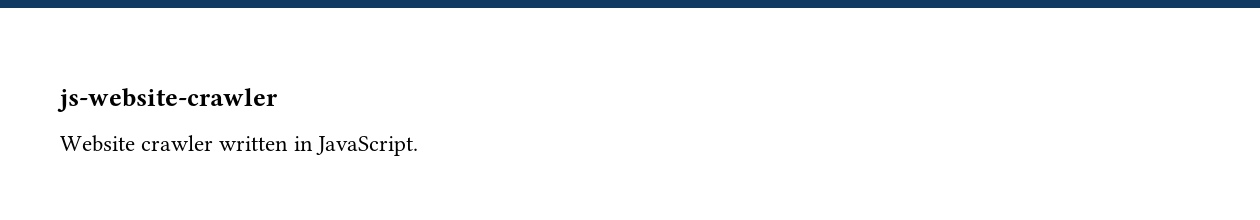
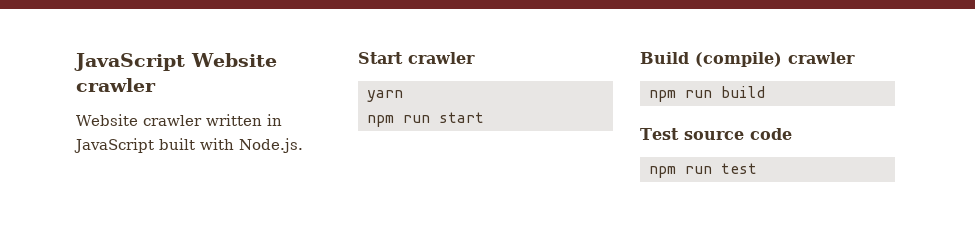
- js-website-crawler
+ JavaScript Website crawler
- Website crawler written in JavaScript.
+ Website crawler written in JavaScript built with Node.js.
+ Start crawler
+ yarn
+ npm run start
+ Build (compile) crawler
+ npm run build
+ Test source code
+ npm run test

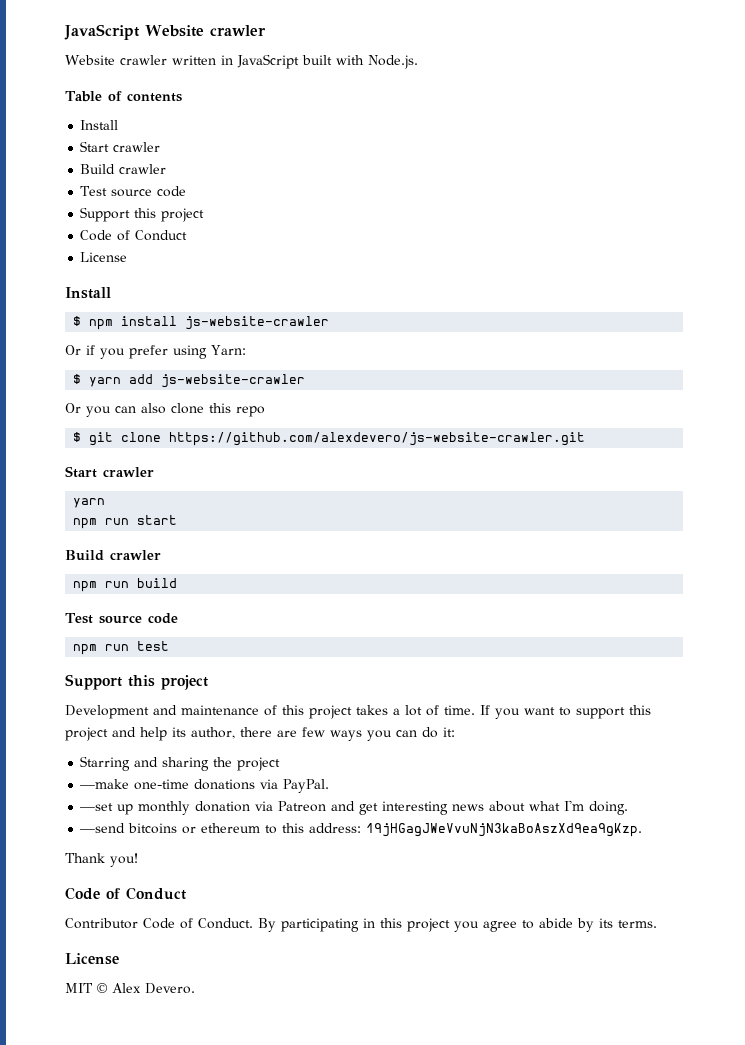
+ Table of contents
+ Install
+ Start crawler
+ Build crawler
+ Test source code
+ Support this project
+ Code of Conduct
+ License
+ Install
+ $ npm install js-website-crawler
+ Or if you prefer using Yarn:
+ $ yarn add js-website-crawler
+ Or you can also clone this repo
+ $ git clone https://github.com/alexdevero/js-website-crawler.git
  npm run start
- Build (compile) crawler
+ Build crawler
  npm run test
+ Support this project
+ Development and maintenance of this project takes a lot of time. If you want to support this project and help its author, there are few ways you can do it:
+ Starring and sharing the project
+ —make one-time donations via PayPal.
+ —set up monthly donation via Patreon and get interesting news about what I'm doing.
+ —send bitcoins or ethereum to this address: 19jHGagJWeVvuNjN3kaBoAszXd9ea9gKzp.
+ Thank you!
+ Code of Conduct
+ Contributor Code of Conduct. By participating in this project you agree to abide by its terms.
+ License
+ MIT © Alex Devero.

